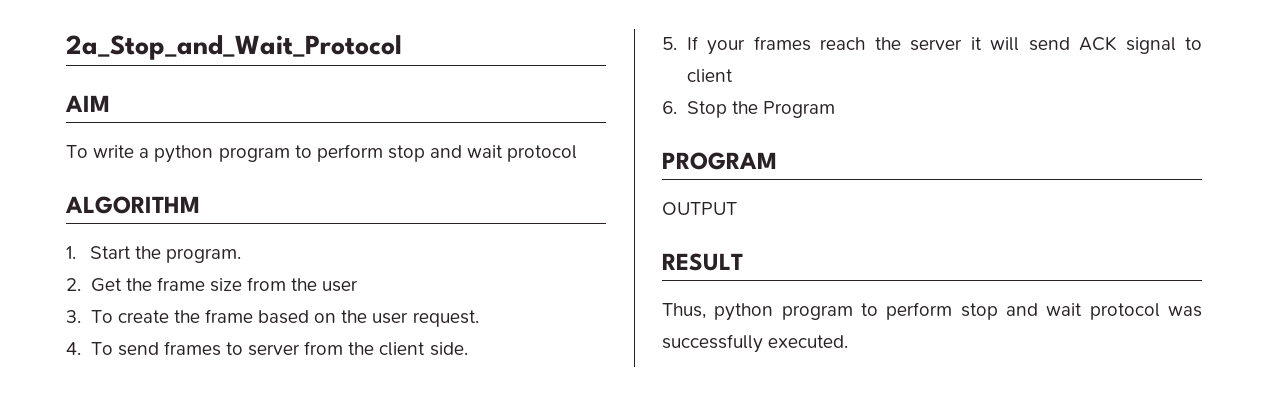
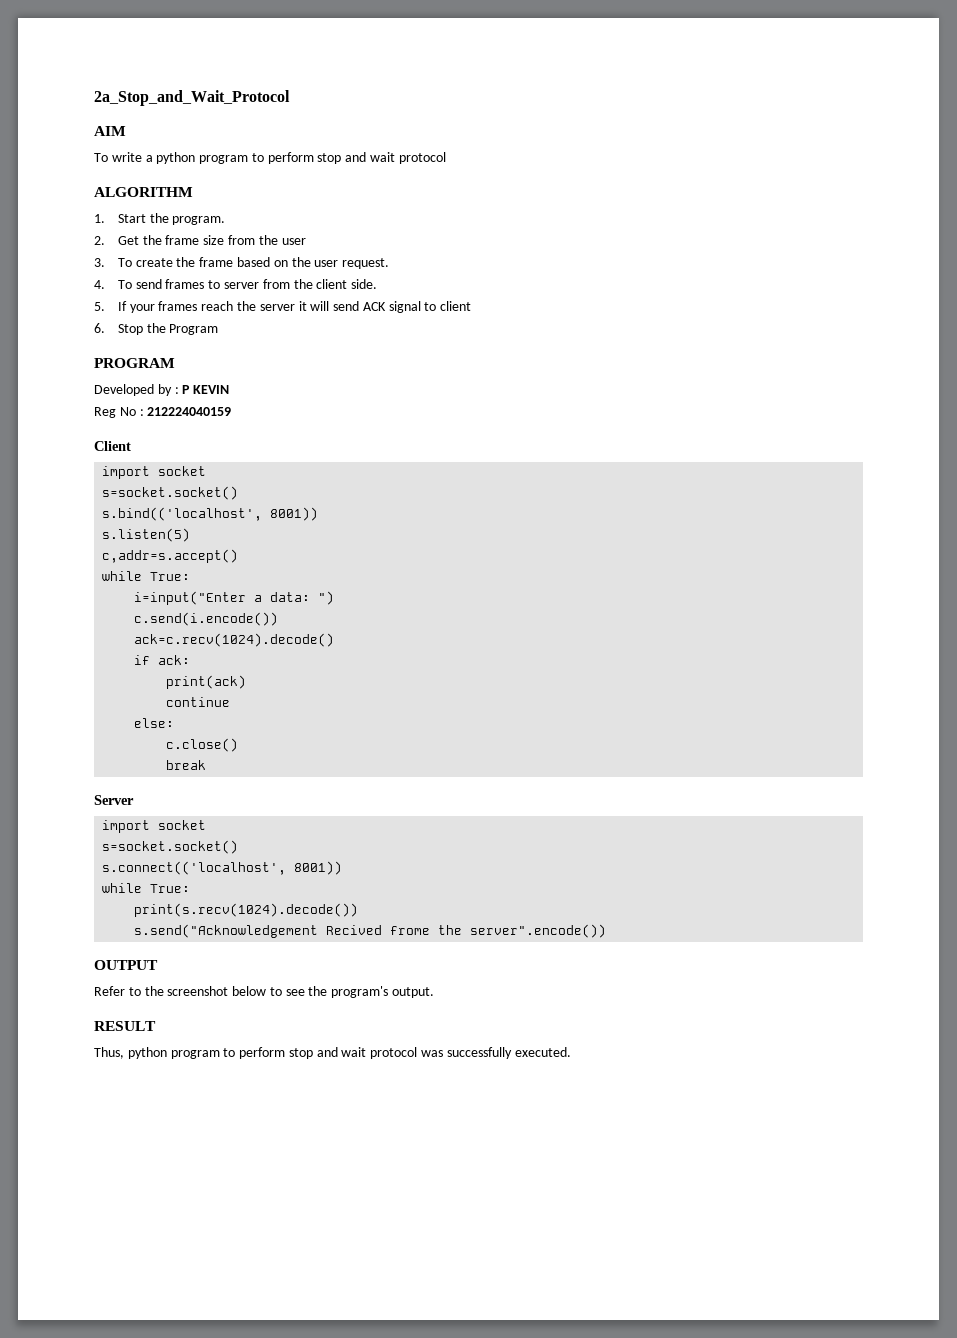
+ Developed by : P KEVIN
+ Reg No : 212224040159
+ Client
+ import socket
+ s=socket.socket()
+ s.bind(('localhost', 8001))
+ s.listen(5)
+ c,addr=s.accept()
+ while True:
+ i=input("Enter a data: ")
+ c.send(i.encode())
+ ack=c.recv(1024).decode()
+ if ack:
+ print(ack)
+ continue
+ else:
+ c.close()
+ break
+ Server
+ import socket
+ s=socket.socket()
+ s.connect(('localhost', 8001))
+ while True:
+ print(s.recv(1024).decode())
+ s.send("Acknowledgement Recived frome the server".encode())
  OUTPUT
+ Refer to the screenshot below to see the program's output.

